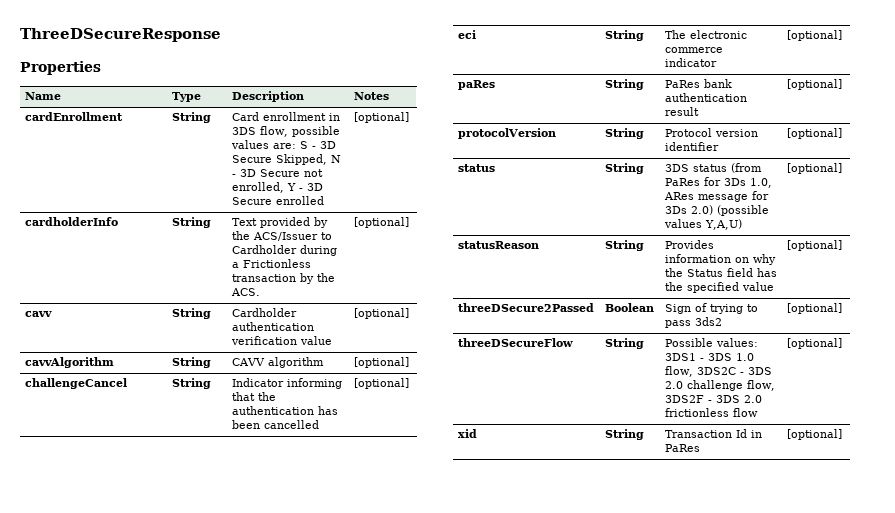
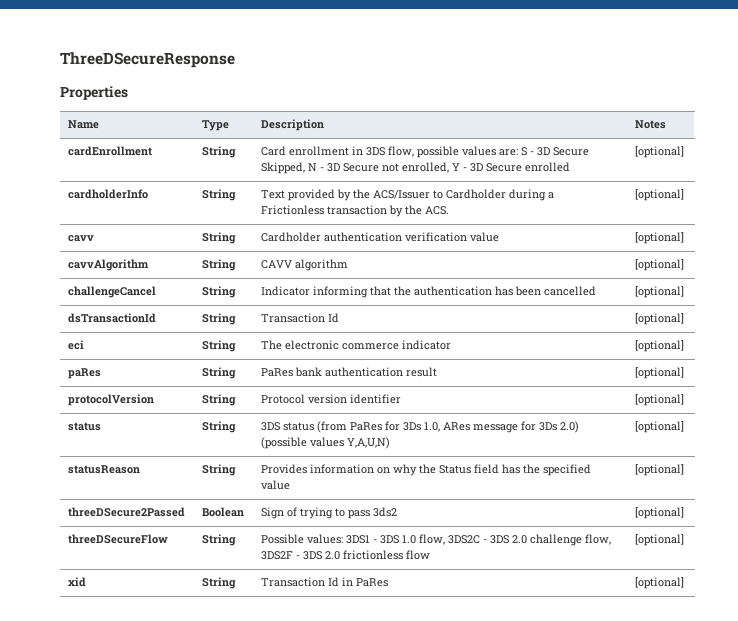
+ dsTransactionId | String | Transaction Id | [optional]
- status | String | 3DS status (from PaRes for 3Ds 1.0, ARes message for 3Ds 2.0) (possible values Y,A,U) | [optional]
+ status | String | 3DS status (from PaRes for 3Ds 1.0, ARes message for 3Ds 2.0) (possible values Y,A,U,N) | [optional]

